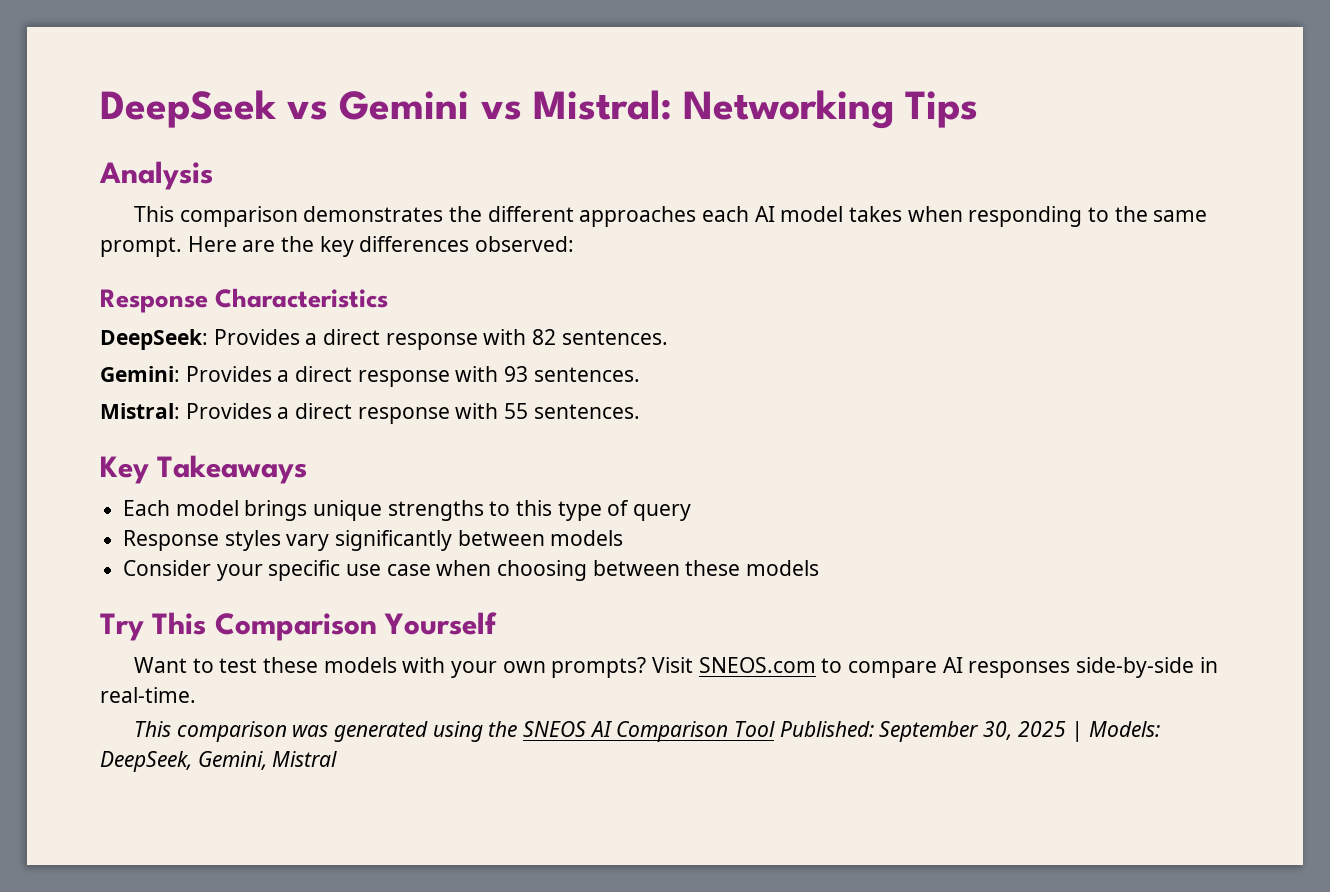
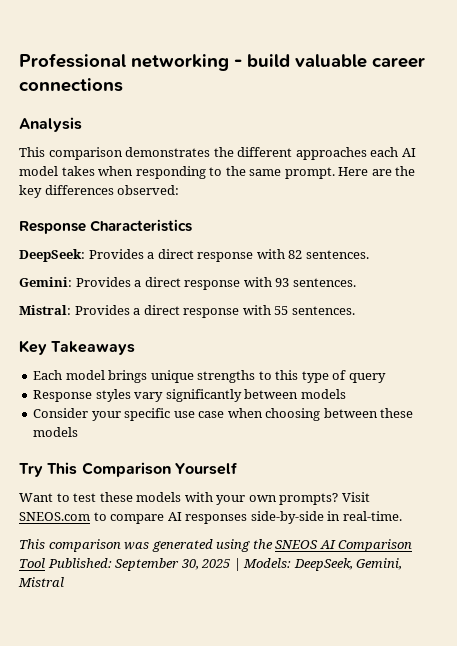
- DeepSeek vs Gemini vs Mistral: Networking Tips
+ Professional networking - build valuable career connections

